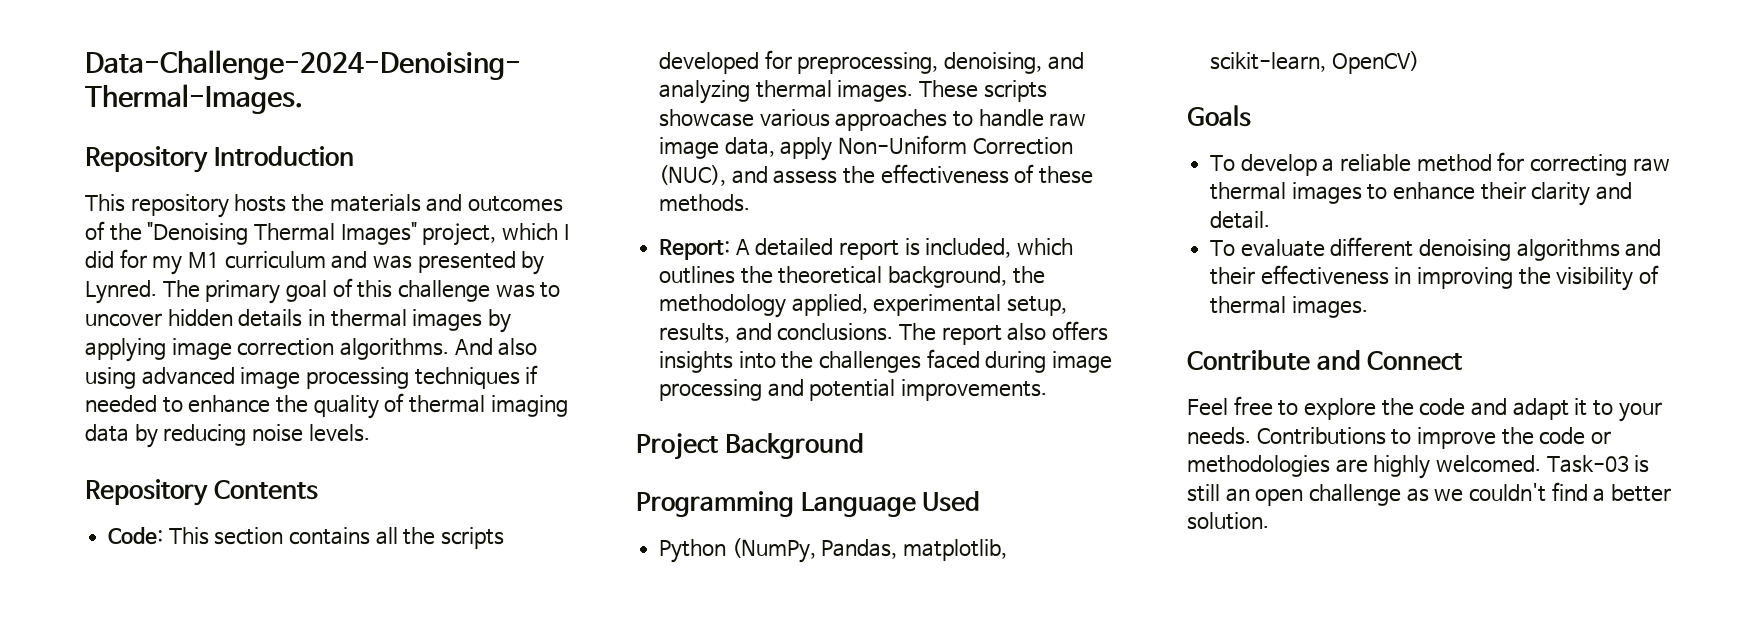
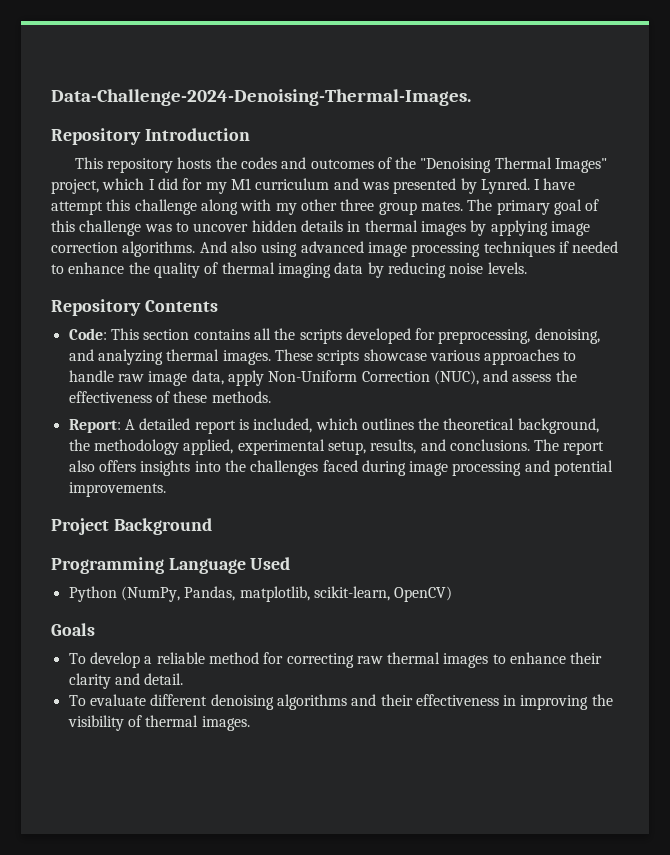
- This repository hosts the materials and outcomes of the "Denoising Thermal Images" project, which I did for my M1 curriculum and was presented by Lynred.
+ This repository hosts the codes and outcomes of the "Denoising Thermal Images" project, which I did for my M1 curriculum and was presented by Lynred.
+ I have attempt this challenge along with my other three group mates.
- Contribute and Connect
- Feel free to explore the code and adapt it to your needs. Contributions to improve the code or methodologies are highly welcomed. Task-03 is still an open challenge as we couldn't find a better solution.

